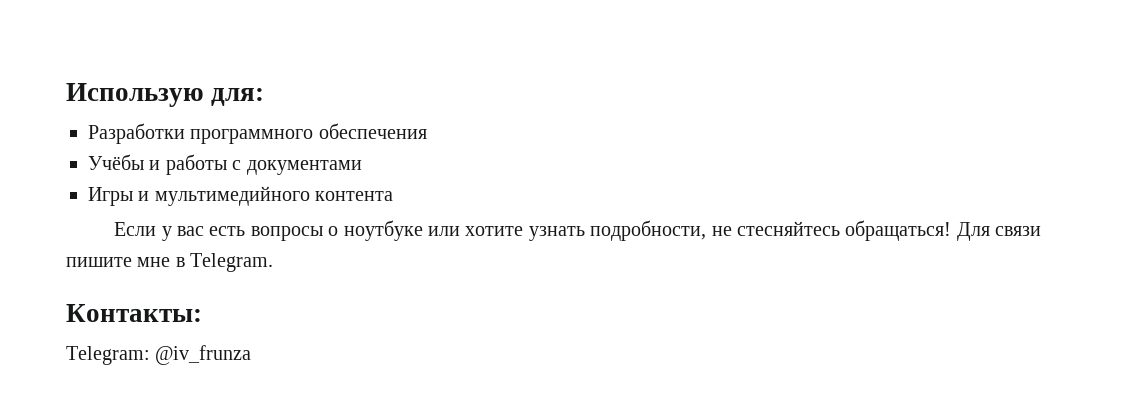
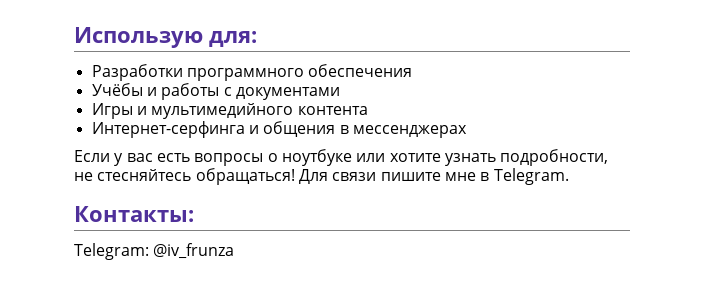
+ Интернет-серфинга и общения в мессенджерах

